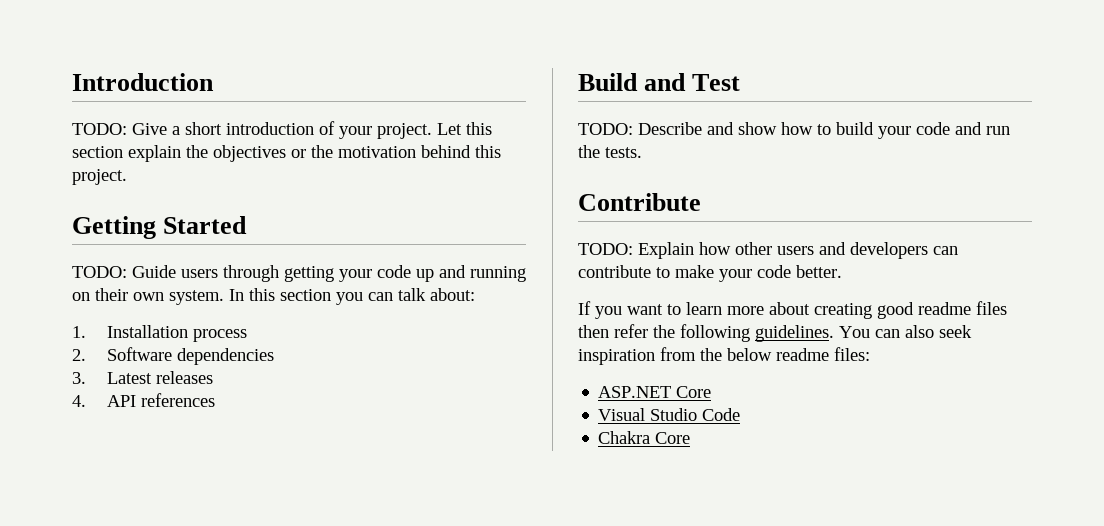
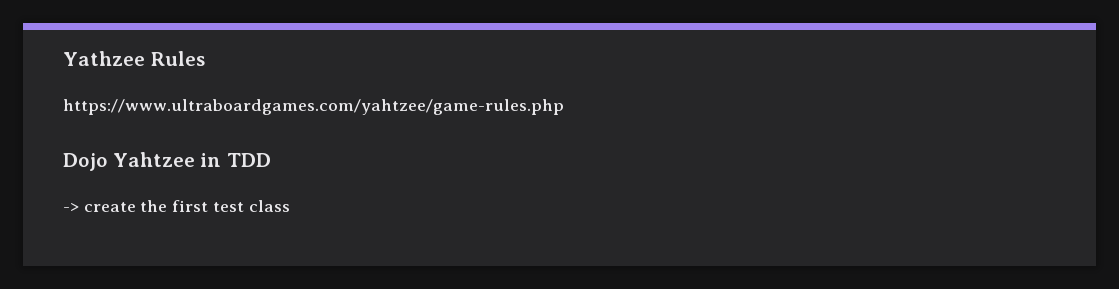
- Introduction
- TODO: Give a short introduction of your project. Let this section explain the objectives or the motivation behind this project.
- Getting Started
- TODO: Guide users through getting your code up and running on their own system. In this section you can talk about:
- 1. Installation process
- 2. Software dependencies
- 3. Latest releases
- 4. API references
- Build and Test
- TODO: Describe and show how to build your code and run the tests.
- Contribute
- TODO: Explain how other users and developers can contribute to make your code better.
- If you want to learn more about creating good readme files then refer the following guidelines. You can also seek inspiration from the below readme files:
- ASP.NET Core
- Visual Studio Code
- Chakra Core
+ Yathzee Rules
+ https://www.ultraboardgames.com/yahtzee/game-rules.php
+ Dojo Yahtzee in TDD
+ -> create the first test class

